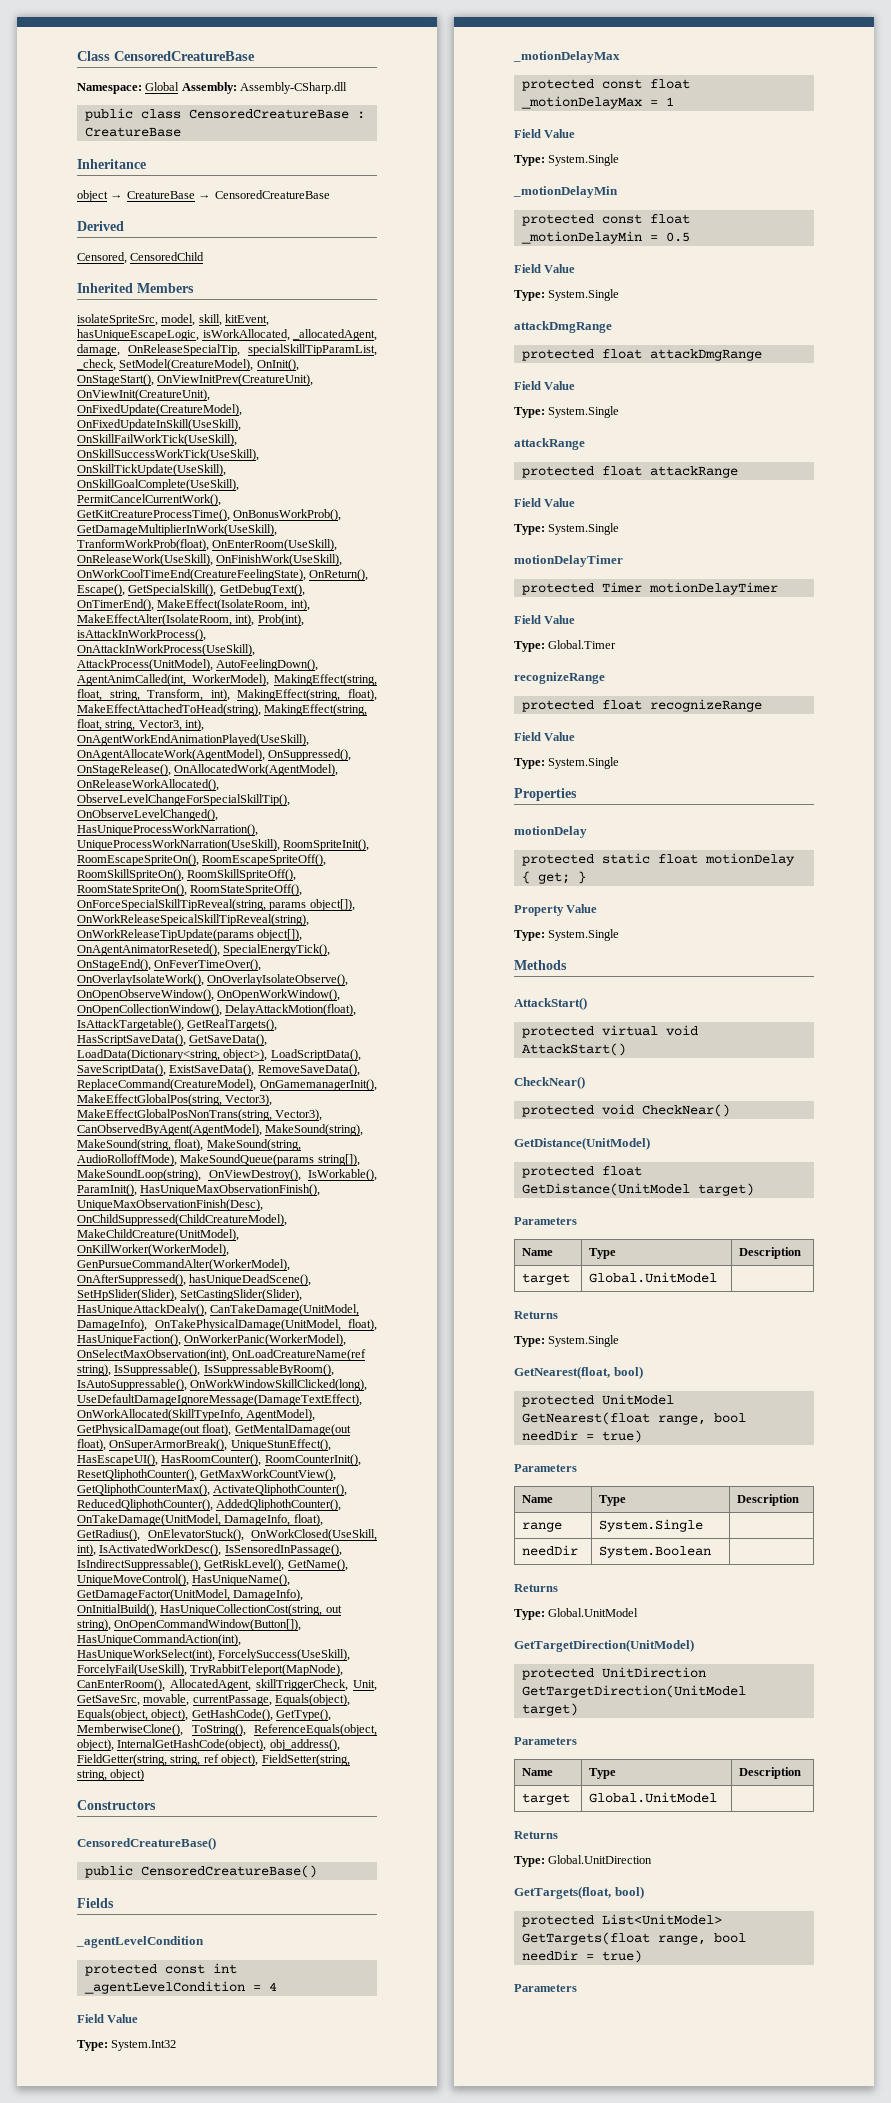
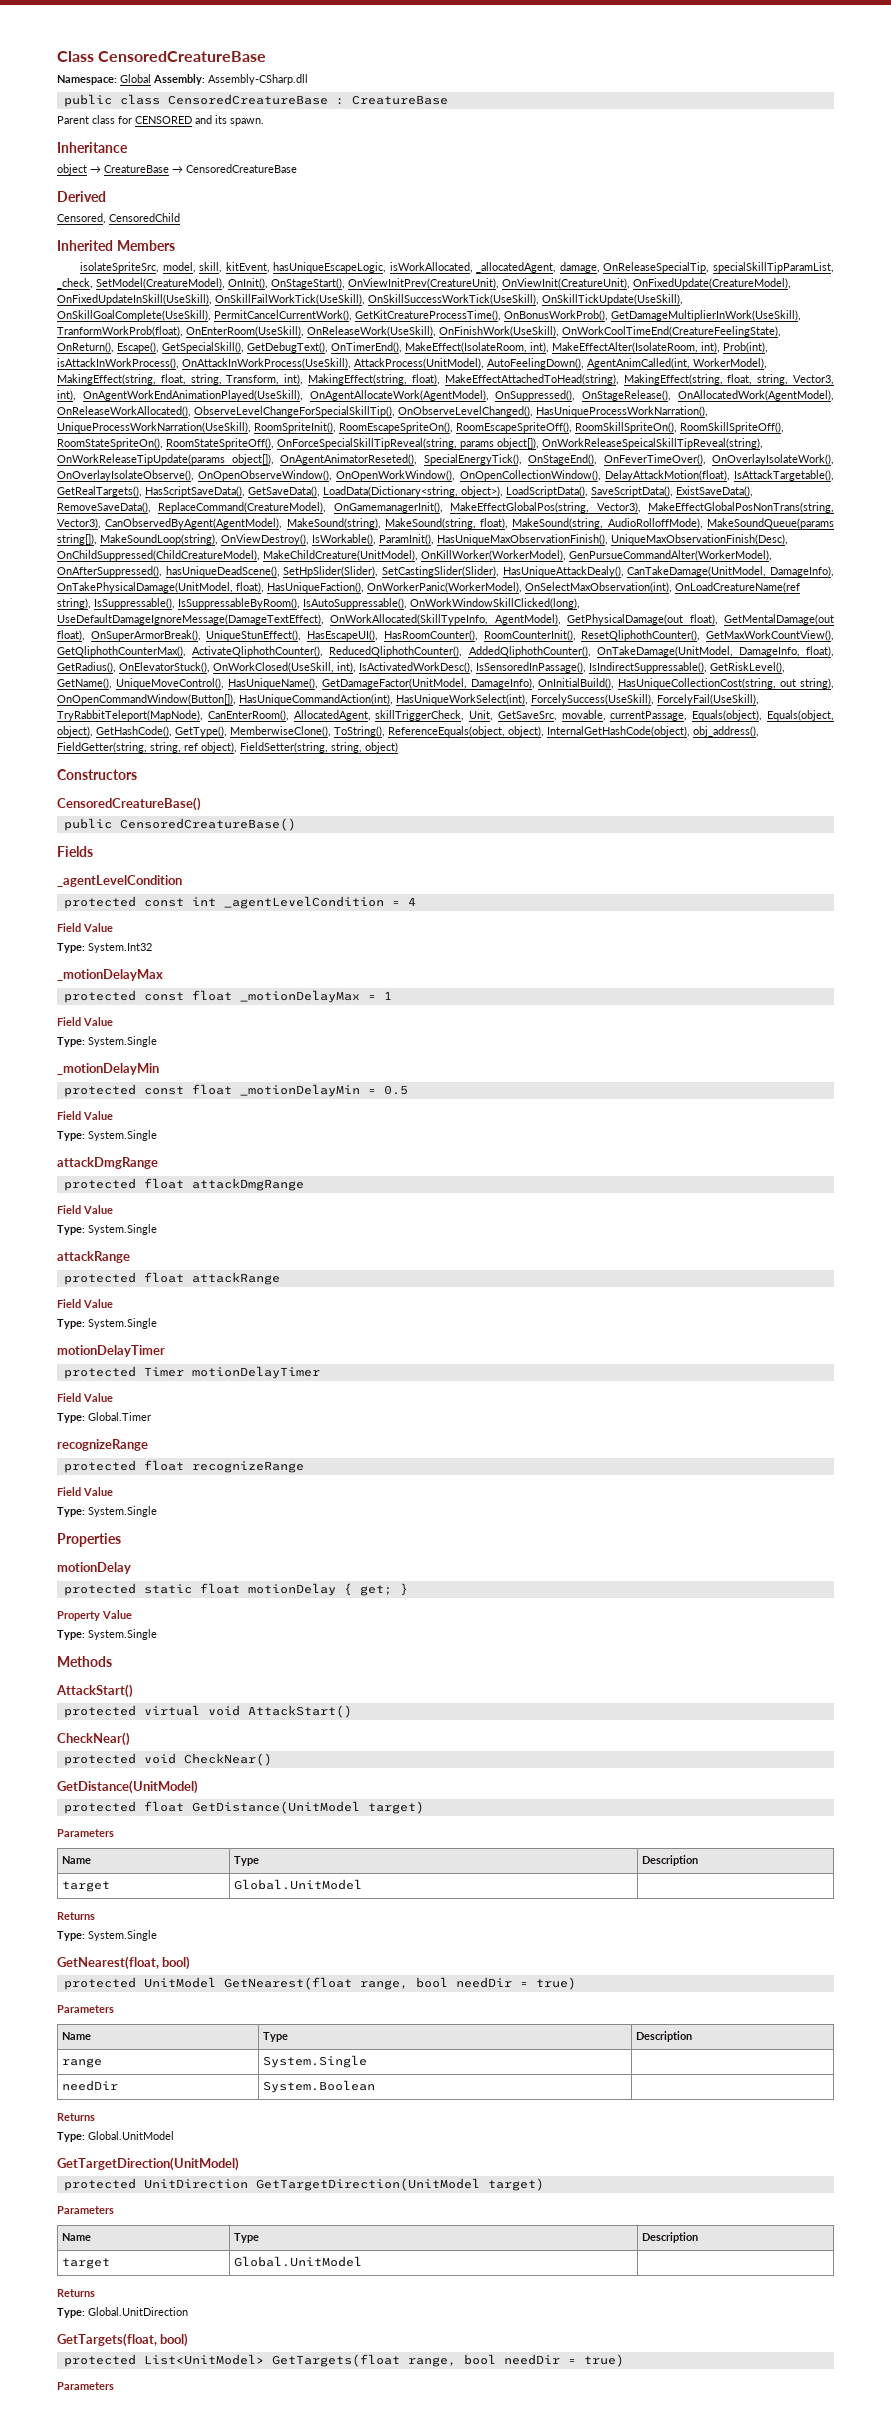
+ Parent class for CENSORED and its spawn.

